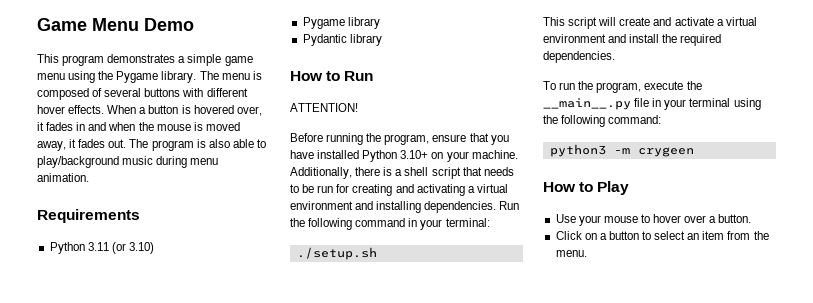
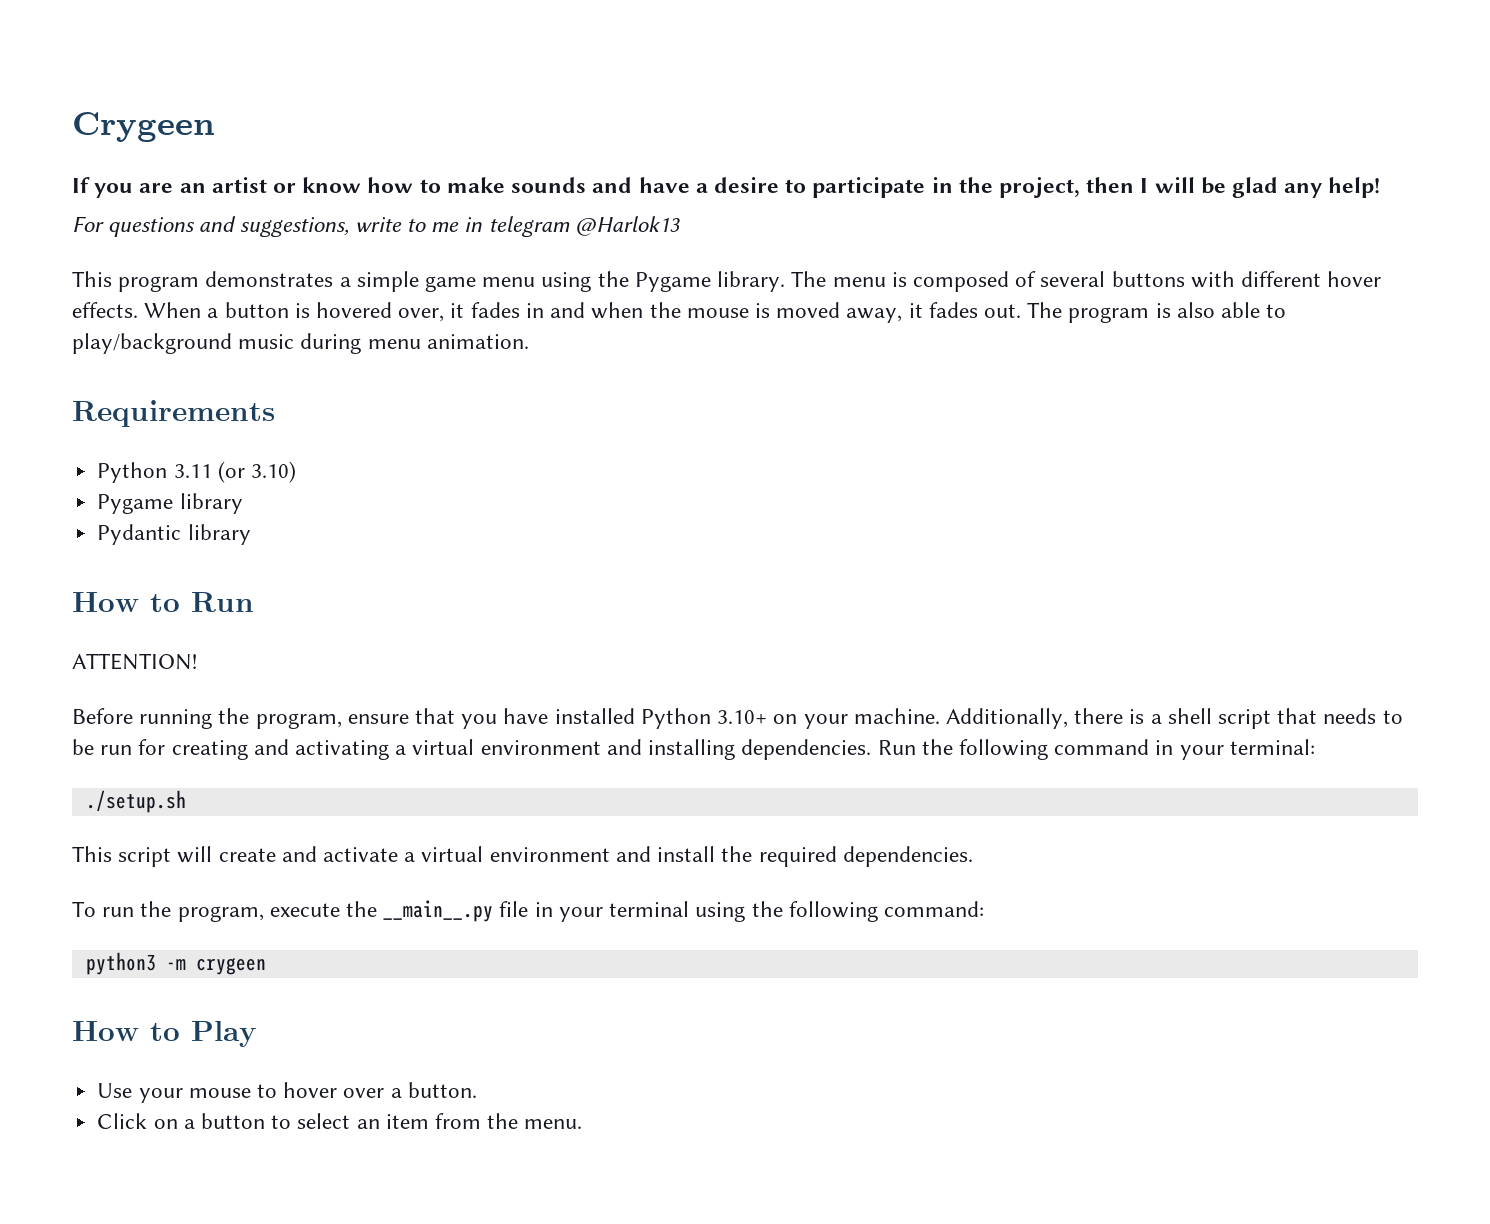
- Game Menu Demo
+ Crygeen
+ If you are an artist or know how to make sounds and have a desire to participate in the project, then I will be glad any help!
+ For questions and suggestions, write to me in telegram @Harlok13

